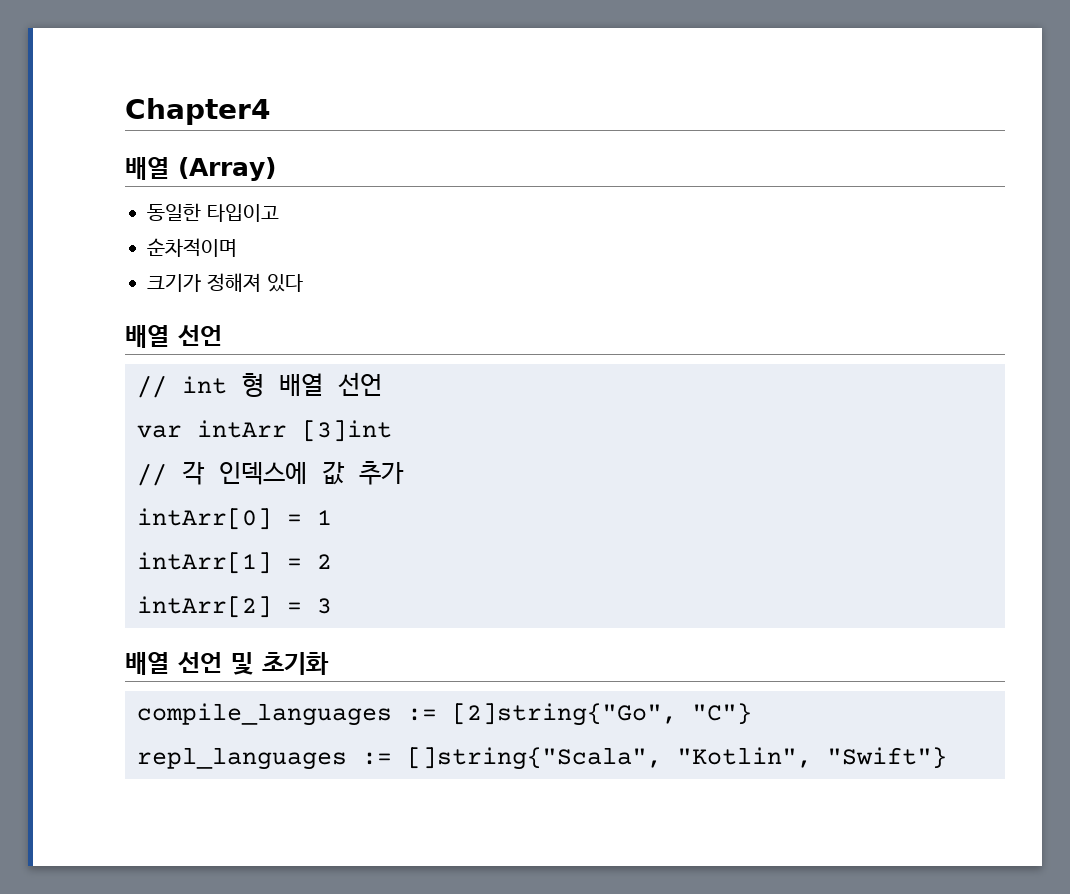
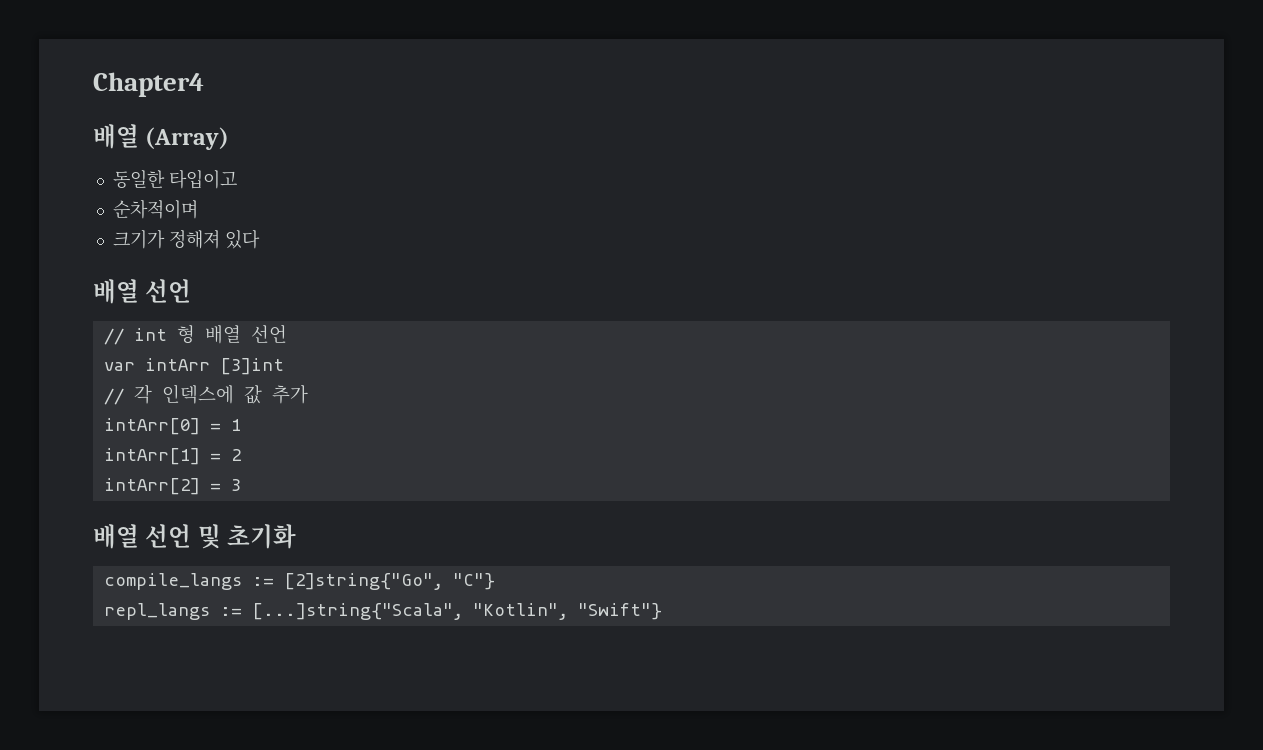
- compile_languages := [2]string{"Go", "C"}
+ compile_langs := [2]string{"Go", "C"}
- repl_languages := []string{"Scala", "Kotlin", "Swift"}
+ repl_langs := [...]string{"Scala", "Kotlin", "Swift"}

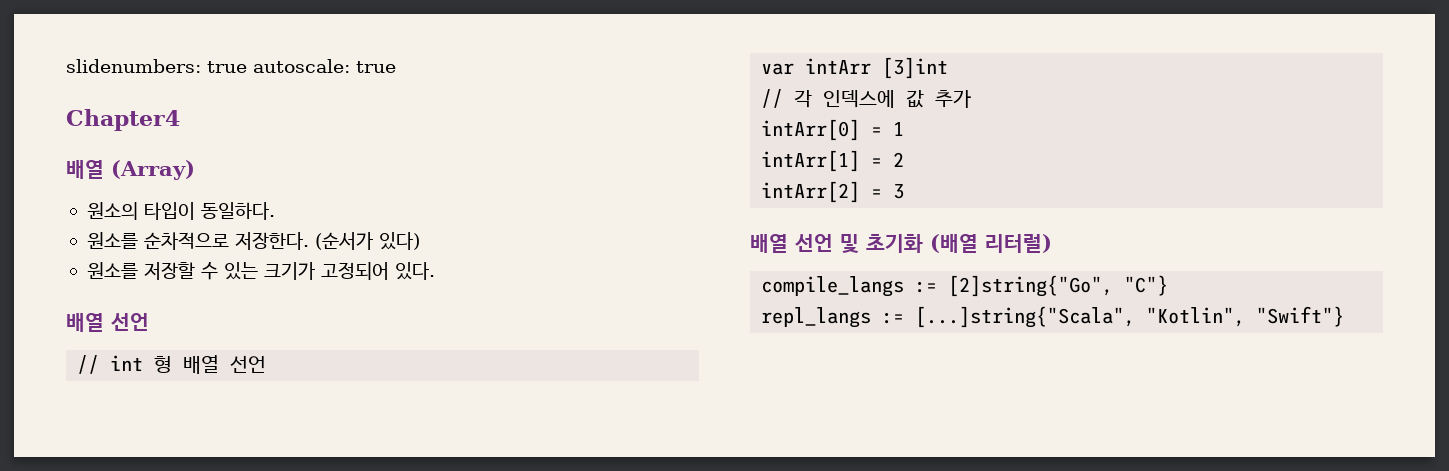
+ slidenumbers: true autoscale: true
- 동일한 타입이고
- 순차적이며
- 크기가 정해져 있다
+ 원소의 타입이 동일하다.
+ 원소를 순차적으로 저장한다. (순서가 있다)
+ 원소를 저장할 수 있는 크기가 고정되어 있다.
- 배열 선언 및 초기화
+ 배열 선언 및 초기화 (배열 리터럴)

